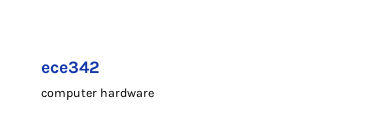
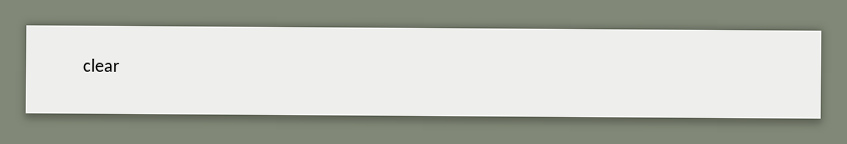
- ece342
- computer hardware
+ clear

